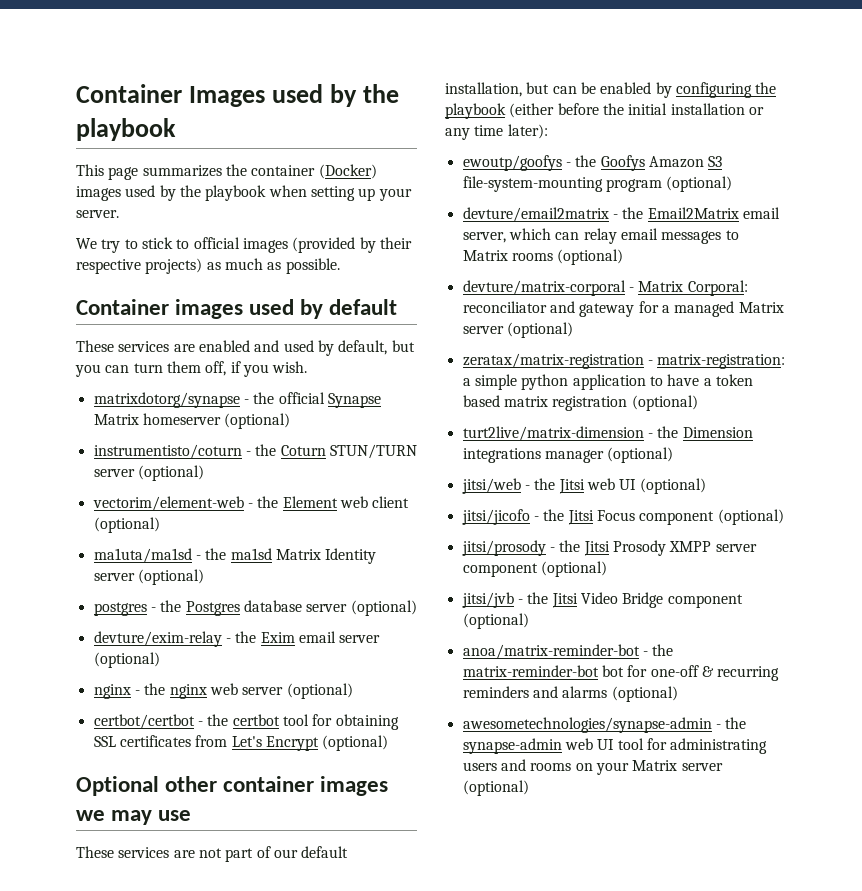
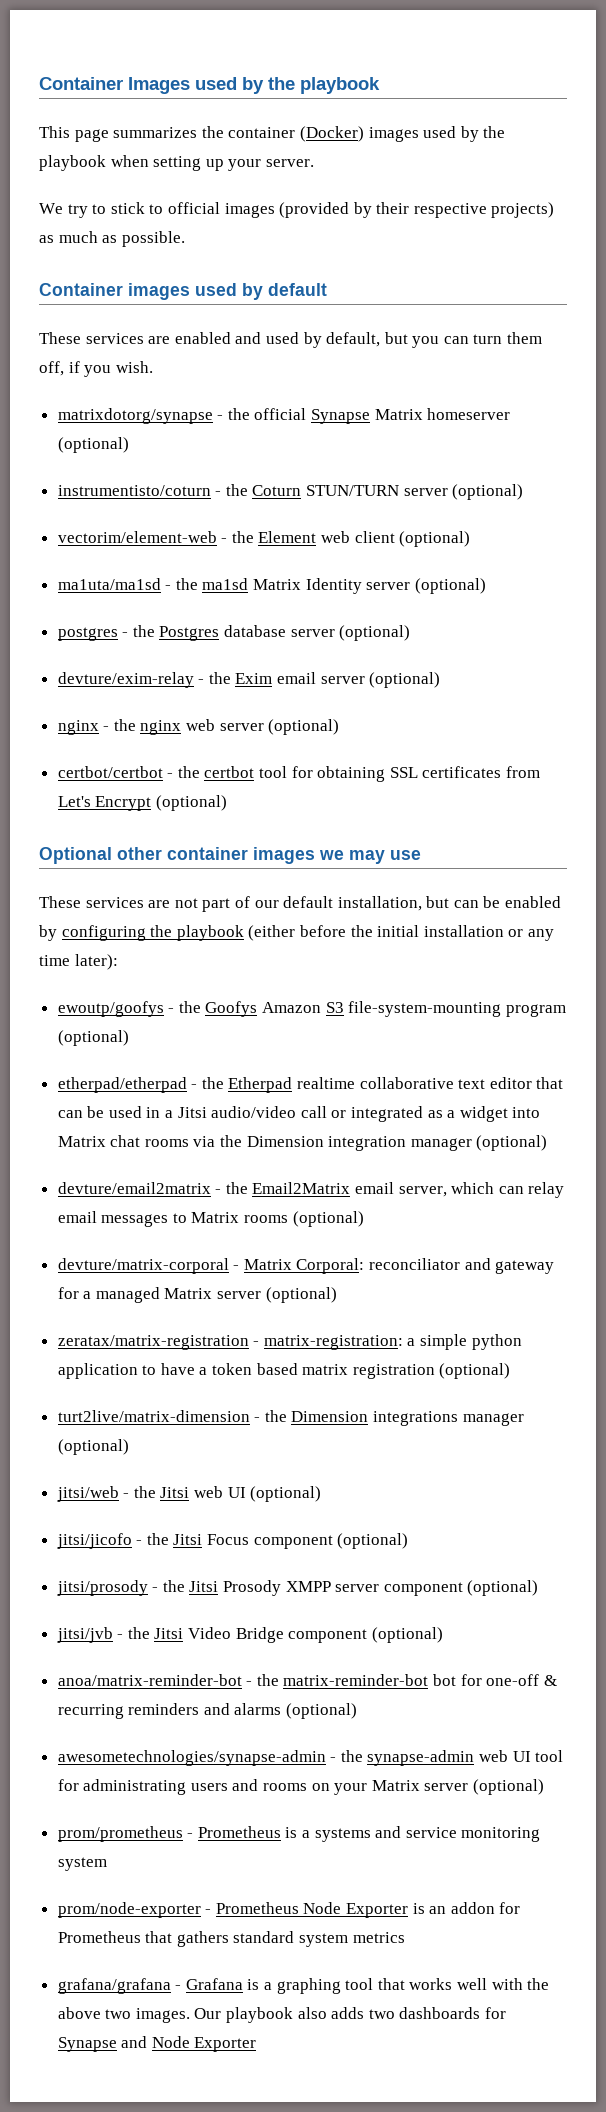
+ etherpad/etherpad - the Etherpad realtime collaborative text editor that can be used in a Jitsi audio/video call or integrated as a widget into Matrix chat rooms via the Dimension integration manager (optional)
+ prom/prometheus - Prometheus is a systems and service monitoring system
+ prom/node-exporter - Prometheus Node Exporter is an addon for Prometheus that gathers standard system metrics
+ grafana/grafana - Grafana is a graphing tool that works well with the above two images. Our playbook also adds two dashboards for Synapse and Node Exporter

